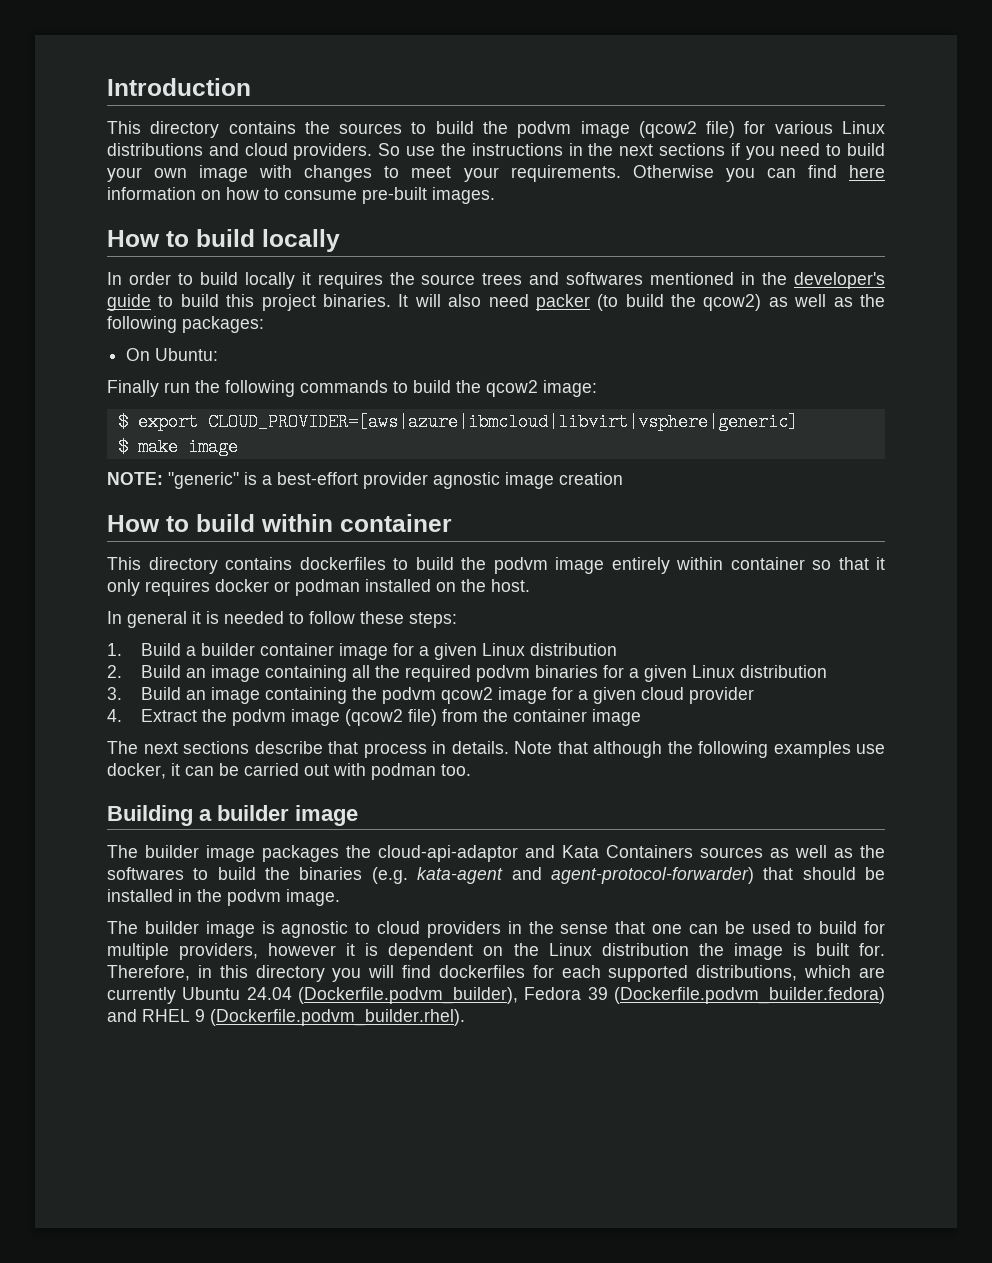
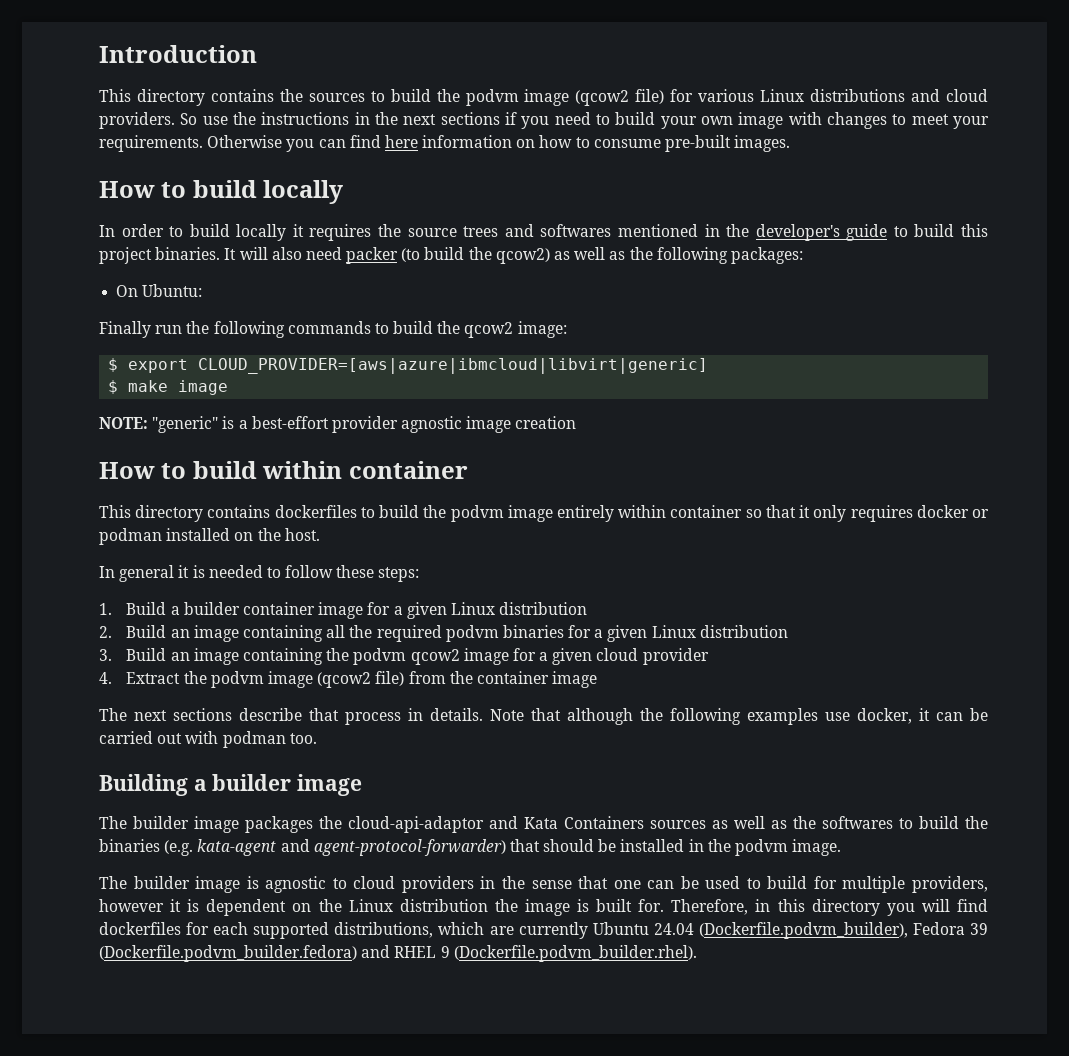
- $ export CLOUD_PROVIDER=[aws|azure|ibmcloud|libvirt|vsphere|generic]
+ $ export CLOUD_PROVIDER=[aws|azure|ibmcloud|libvirt|generic]

